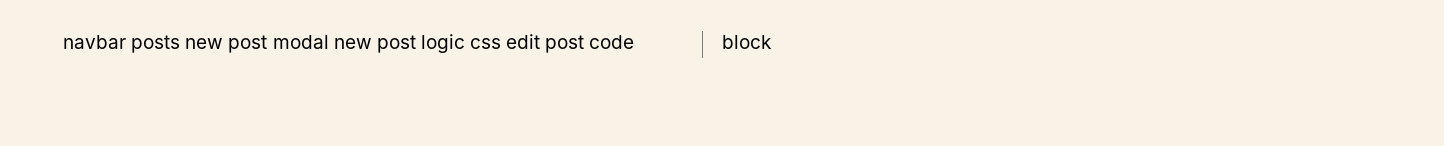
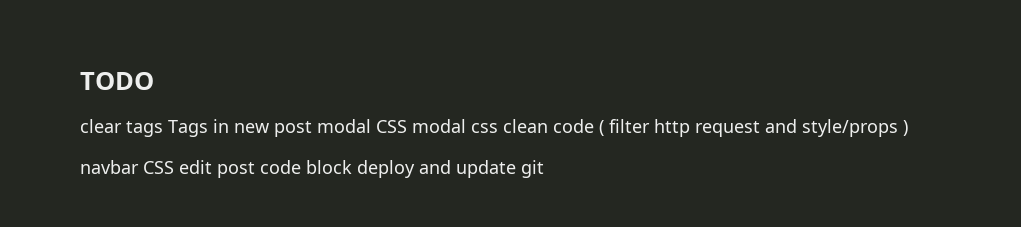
- navbar posts new post modal new post logic css edit post code block
+ TODO
+ clear tags Tags in new post modal CSS modal css clean code ( filter http request and style/props )
+ navbar CSS edit post code block deploy and update git

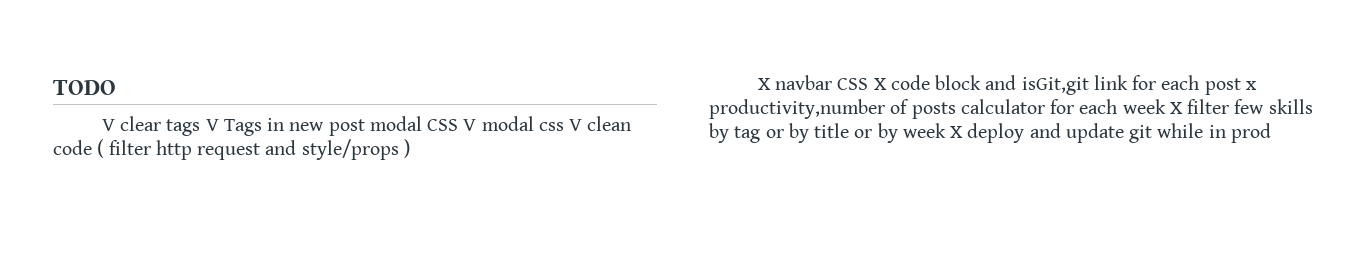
- clear tags Tags in new post modal CSS modal css clean code ( filter http request and style/props )
+ V clear tags V Tags in new post modal CSS V modal css V clean code ( filter http request and style/props )
- navbar CSS edit post code block deploy and update git
+ X navbar CSS X code block and isGit,git link for each post x productivity,number of posts calculator for each week X filter few skills by tag or by title or by week X deploy and update git while in prod

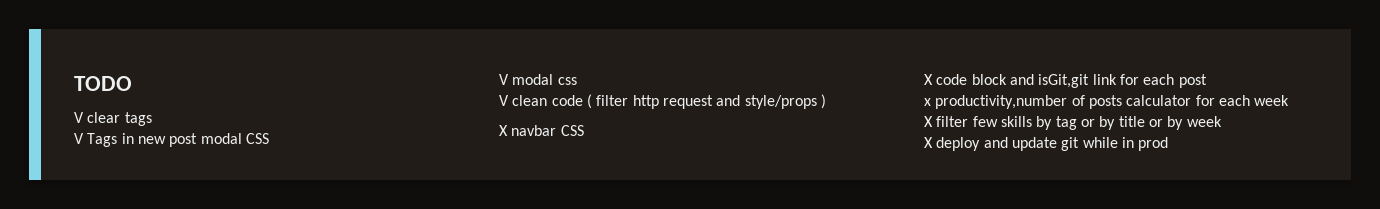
- V clear tags V Tags in new post modal CSS V modal css V clean code ( filter http request and style/props )
+ V clear tags
+ V Tags in new post modal CSS
+ V modal css
+ V clean code ( filter http request and style/props )
- X navbar CSS X code block and isGit,git link for each post x productivity,number of posts calculator for each week X filter few skills by tag or by title or by week X deploy and update git while in prod
+ X navbar CSS
+ X code block and isGit,git link for each post
+ x productivity,number of posts calculator for each week
+ X filter few skills by tag or by title or by week
+ X deploy and update git while in prod

